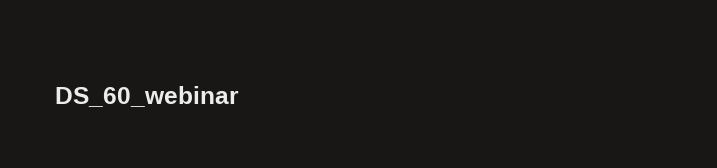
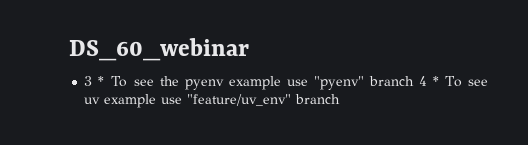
+ 3 * To see the pyenv example use "pyenv" branch 4 * To see uv example use "feature/uv_env" branch

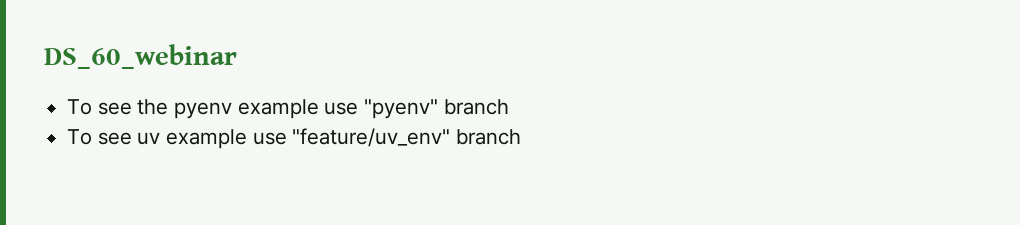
- 3 * To see the pyenv example use "pyenv" branch 4 * To see uv example use "feature/uv_env" branch
+ To see the pyenv example use "pyenv" branch
+ To see uv example use "feature/uv_env" branch

